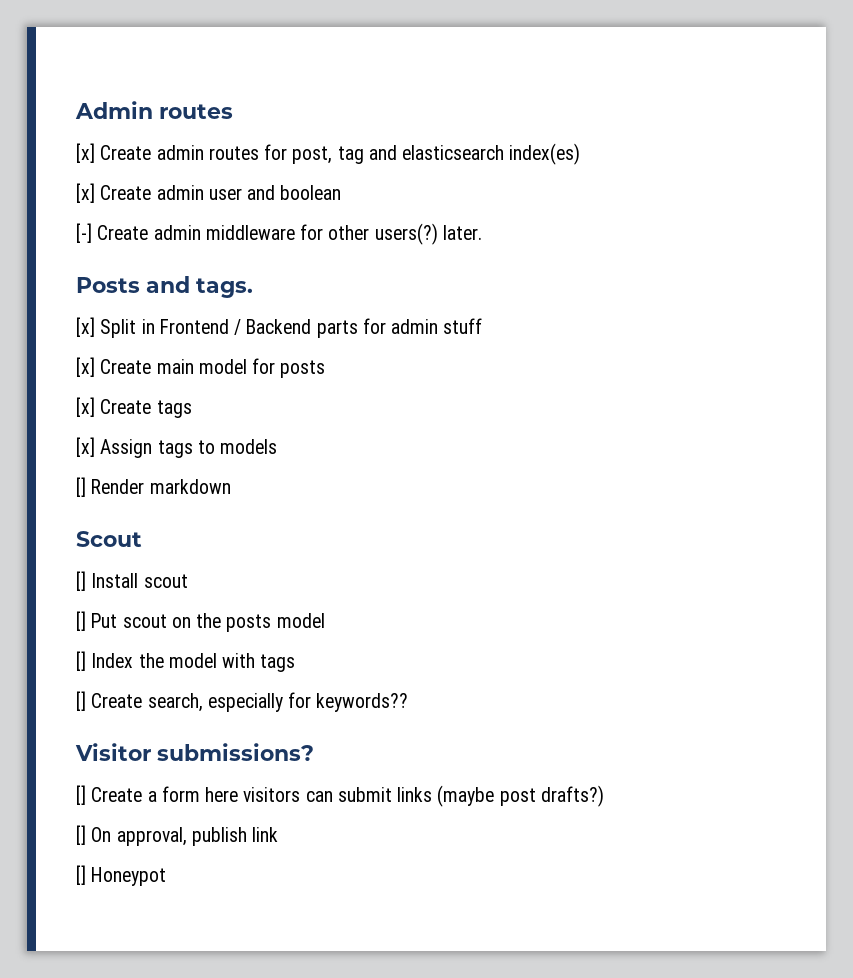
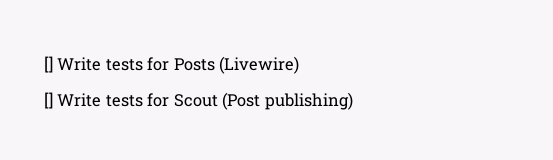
- Admin routes
- [x] Create admin routes for post, tag and elasticsearch index(es)
- [x] Create admin user and boolean
- [-] Create admin middleware for other users(?) later.
- Posts and tags.
- [x] Split in Frontend / Backend parts for admin stuff
- [x] Create main model for posts
- [x] Create tags
- [x] Assign tags to models
- [] Render markdown
- Scout
- [] Install scout
- [] Put scout on the posts model
- [] Index the model with tags
- [] Create search, especially for keywords??
- Visitor submissions?
- [] Create a form here visitors can submit links (maybe post drafts?)
- [] On approval, publish link
- [] Honeypot
+ [] Write tests for Posts (Livewire)
+ [] Write tests for Scout (Post publishing)

